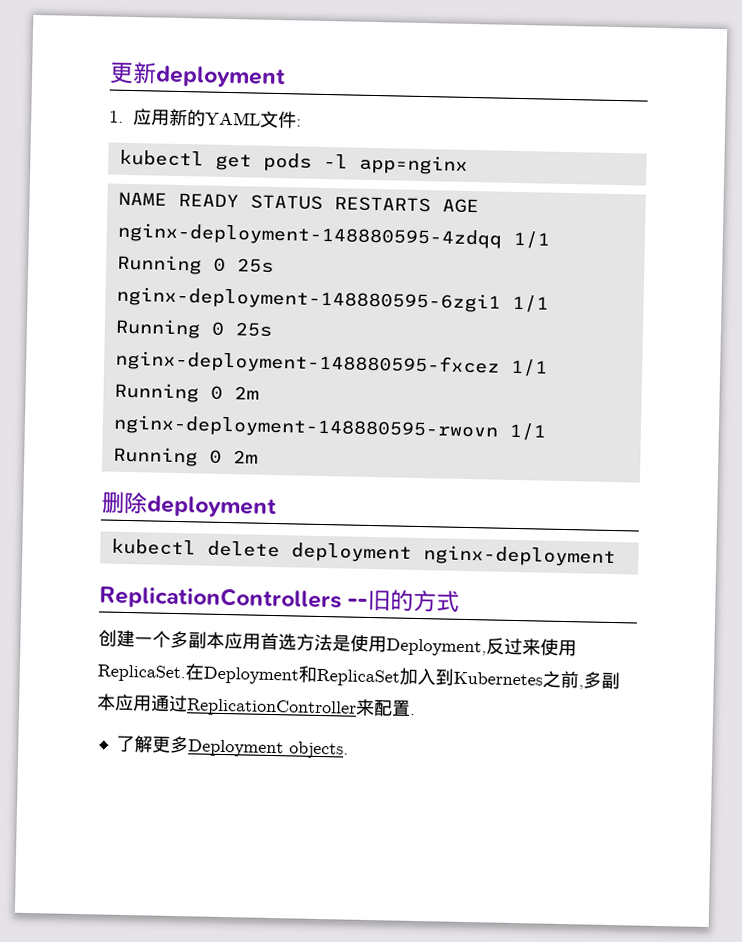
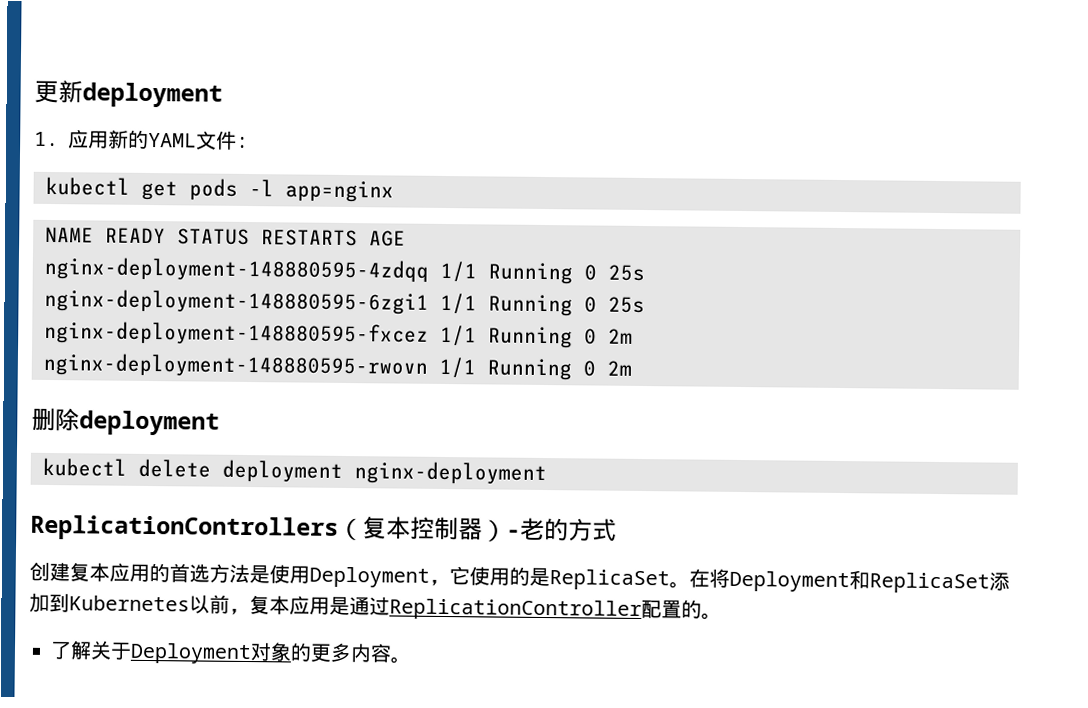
- ReplicationControllers --旧的方式
- 创建一个多副本应用首选方法是使用Deployment,反过来使用ReplicaSet.在Deployment和ReplicaSet加入到Kubernetes之前,多副本应用通过ReplicationController来配置.
- 了解更多Deployment objects.
+ ReplicationControllers（复本控制器）-老的方式
+ 创建复本应用的首选方法是使用Deployment，它使用的是ReplicaSet。在将Deployment和ReplicaSet添加到Kubernetes以前，复本应用是通过ReplicationController配置的。
+ 了解关于Deployment对象的更多内容。

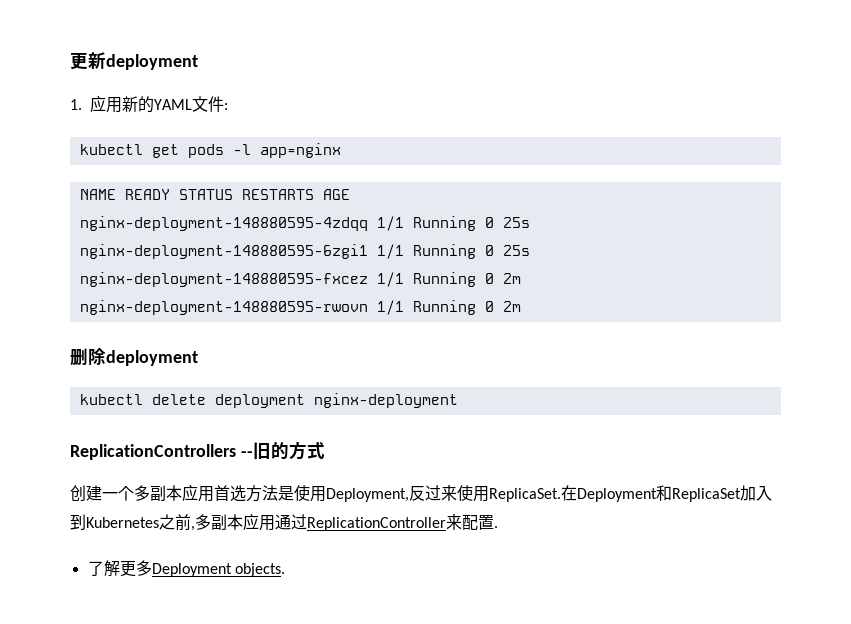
- ReplicationControllers（复本控制器）-老的方式
- 创建复本应用的首选方法是使用Deployment，它使用的是ReplicaSet。在将Deployment和ReplicaSet添加到Kubernetes以前，复本应用是通过ReplicationController配置的。
- 了解关于Deployment对象的更多内容。
+ ReplicationControllers --旧的方式
+ 创建一个多副本应用首选方法是使用Deployment,反过来使用ReplicaSet.在Deployment和ReplicaSet加入到Kubernetes之前,多副本应用通过ReplicationController来配置.
+ 了解更多Deployment objects.

